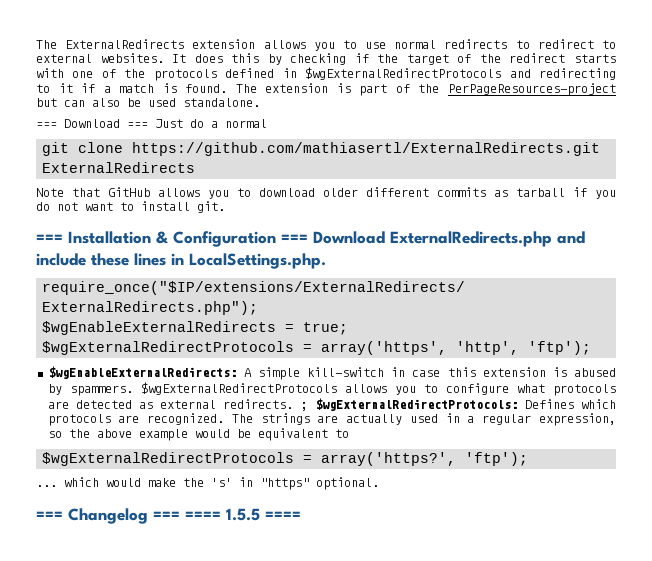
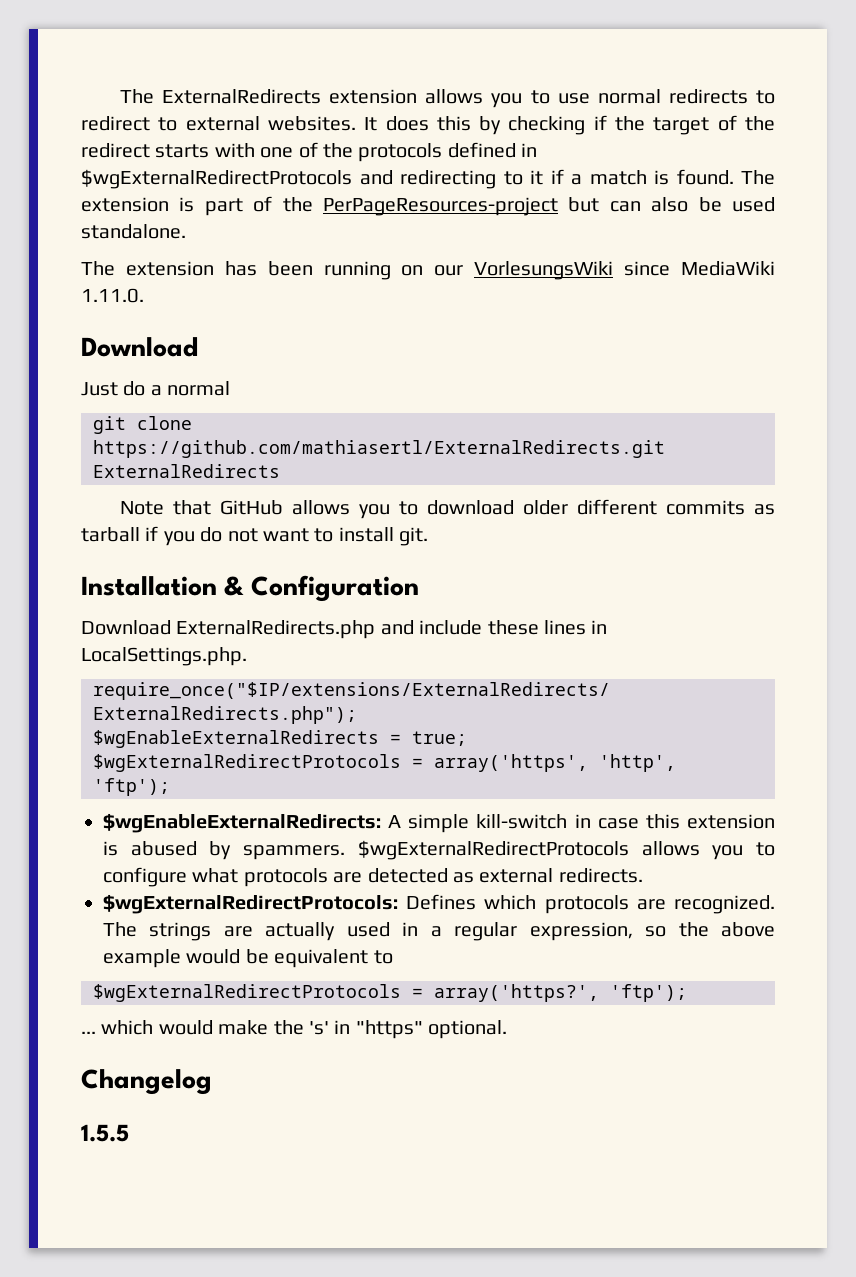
- === Download === Just do a normal
+ The extension has been running on our VorlesungsWiki since MediaWiki 1.11.0.
+ Download
+ Just do a normal
- === Installation & Configuration === Download ExternalRedirects.php and include these lines in LocalSettings.php.
+ Installation & Configuration
+ Download ExternalRedirects.php and include these lines in LocalSettings.php.
- $wgExternalRedirectProtocols allows you to configure what protocols are detected as external redirects. ; $wgExternalRedirectProtocols: Defines which protocols are recognized.
+ $wgExternalRedirectProtocols allows you to configure what protocols are detected as external redirects.
+ $wgExternalRedirectProtocols: Defines which protocols are recognized.
- === Changelog === ==== 1.5.5 ====
+ Changelog
+ 1.5.5

